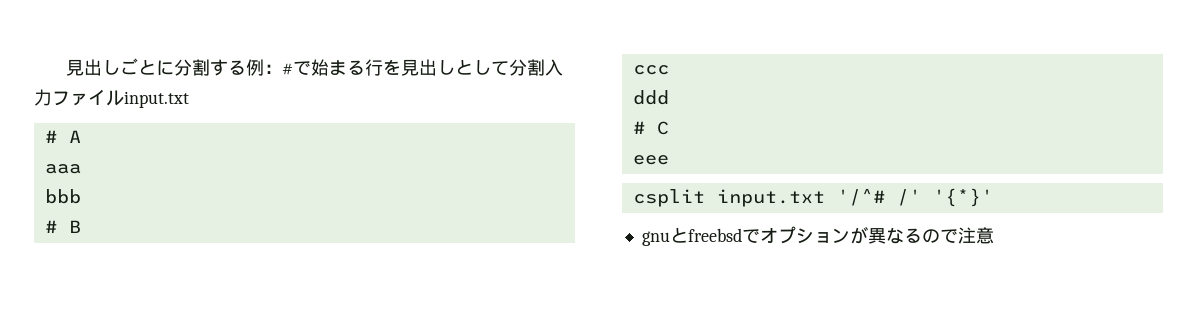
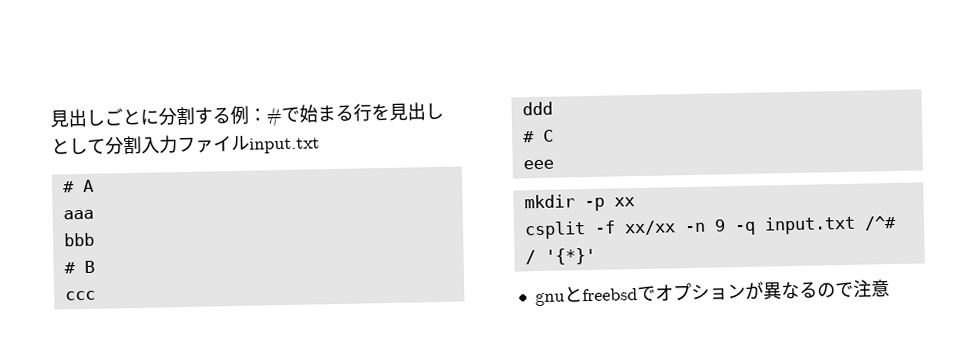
- csplit input.txt '/^# /' '{*}'
+ mkdir -p xx
+ csplit -f xx/xx -n 9 -q input.txt /^# / '{*}'

